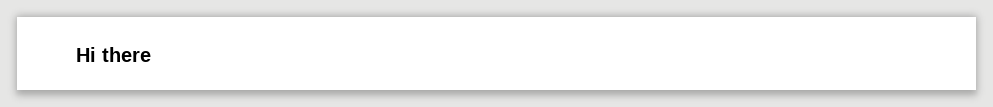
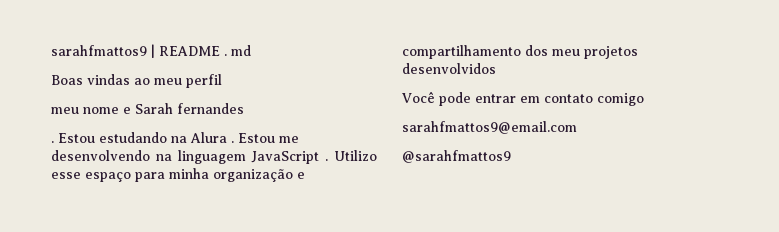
- Hi there
+ sarahfmattos9 | README . md
+ Boas vindas ao meu perfil
+ meu nome e Sarah fernandes
+ . Estou estudando na Alura . Estou me desenvolvendo na linguagem JavaScript . Utilizo esse espaço para minha organização e compartilhamento dos meu projetos desenvolvidos
+ Você pode entrar em contato comigo
+ sarahfmattos9@email.com
+ @sarahfmattos9

